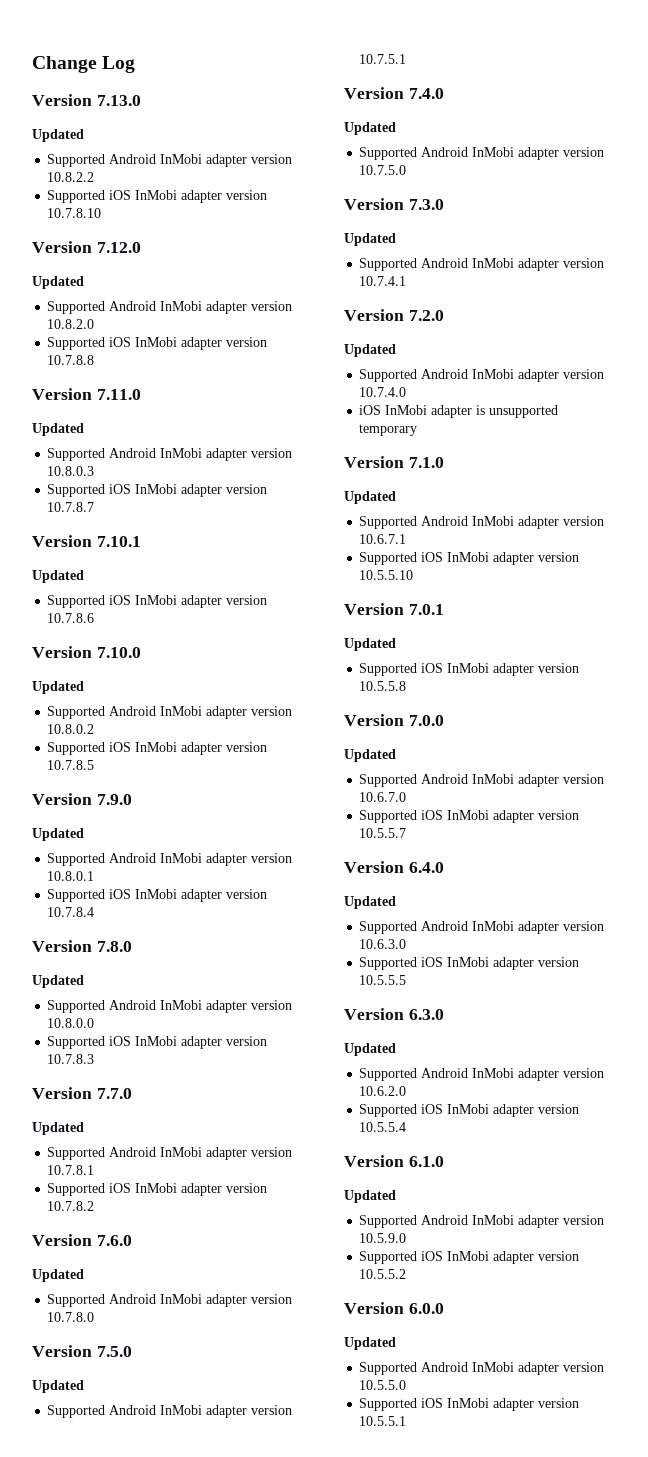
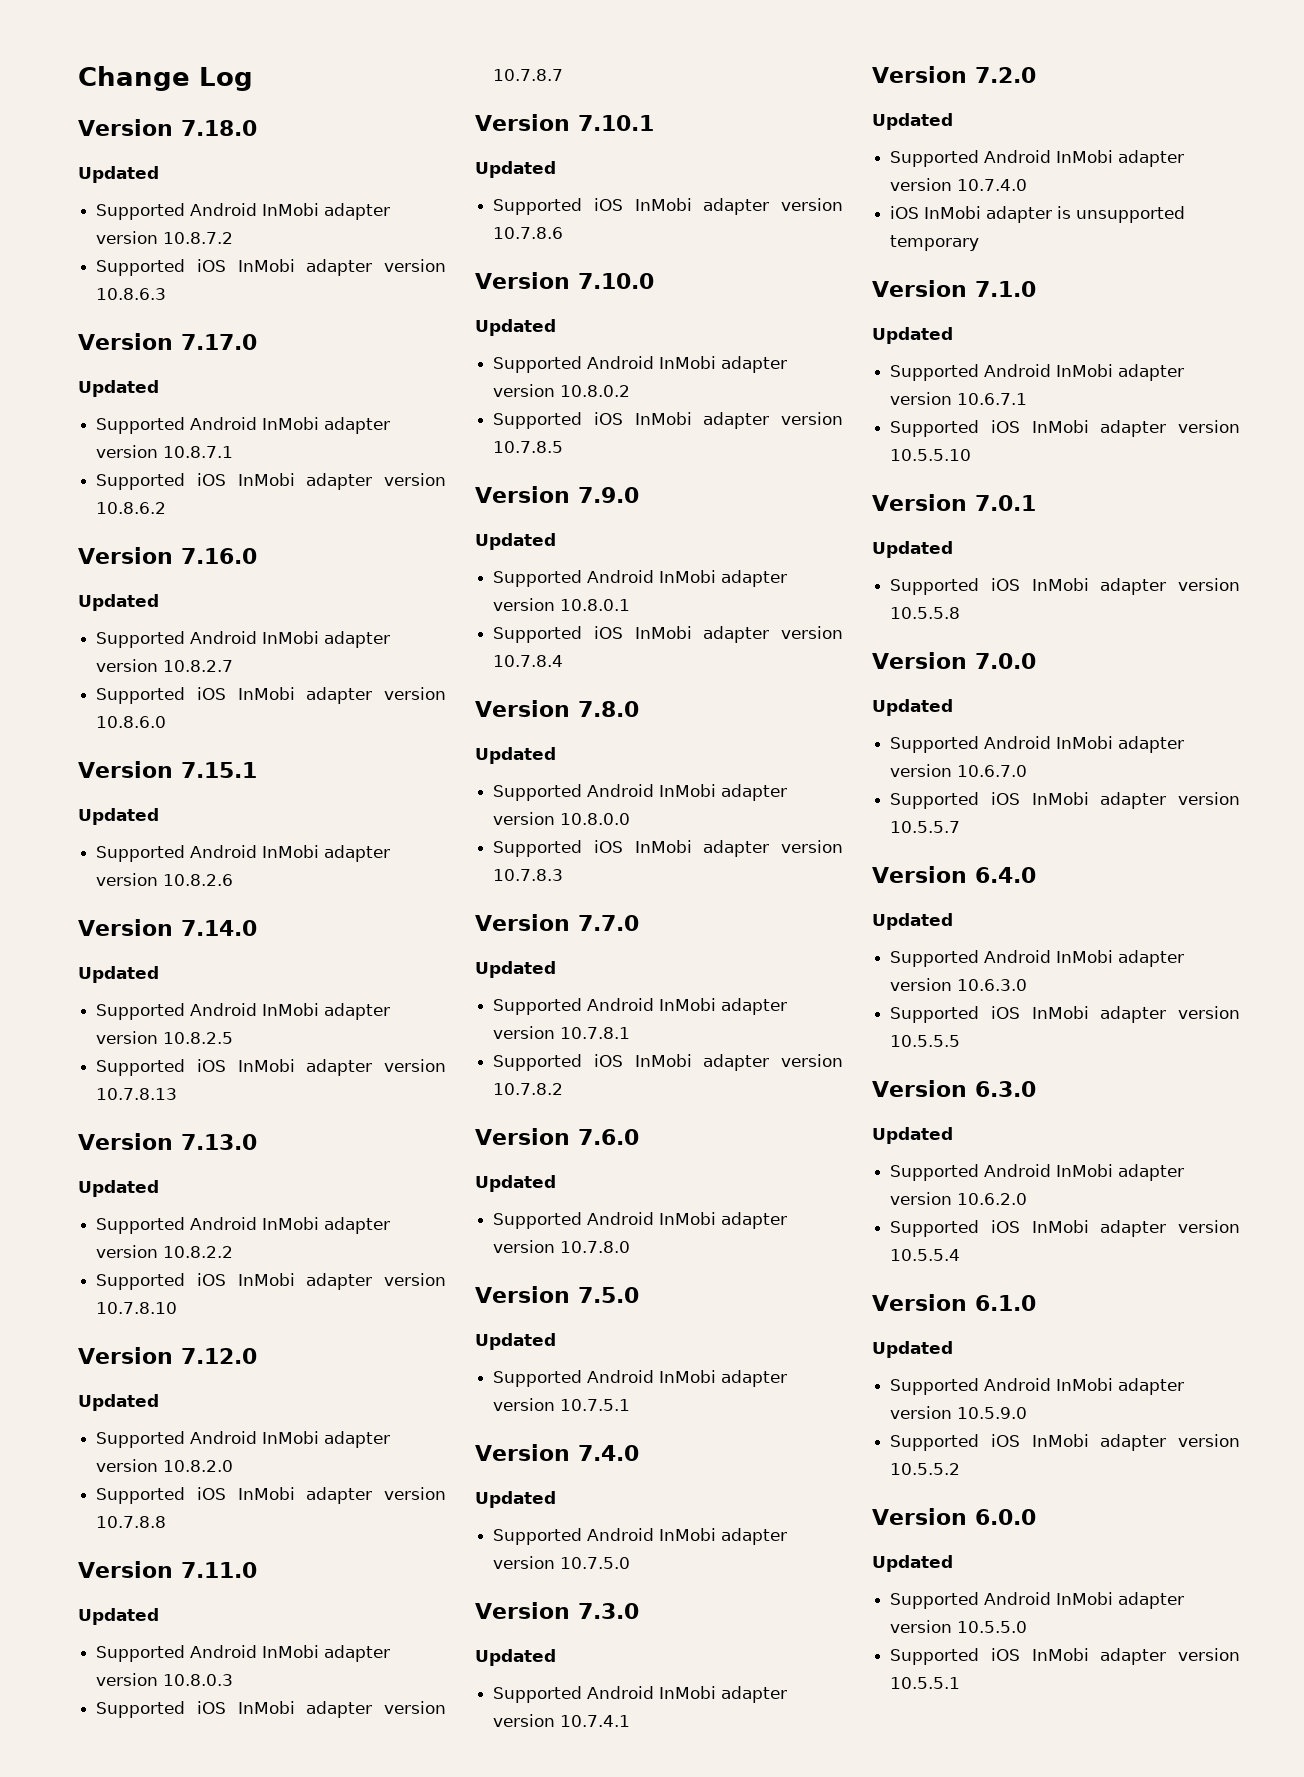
+ Version 7.18.0
+ Updated
+ Supported Android InMobi adapter version 10.8.7.2
+ Supported iOS InMobi adapter version 10.8.6.3
+ Version 7.17.0
+ Updated
+ Supported Android InMobi adapter version 10.8.7.1
+ Supported iOS InMobi adapter version 10.8.6.2
+ Version 7.16.0
+ Updated
+ Supported Android InMobi adapter version 10.8.2.7
+ Supported iOS InMobi adapter version 10.8.6.0
+ Version 7.15.1
+ Updated
+ Supported Android InMobi adapter version 10.8.2.6
+ Version 7.14.0
+ Updated
+ Supported Android InMobi adapter version 10.8.2.5
+ Supported iOS InMobi adapter version 10.7.8.13

